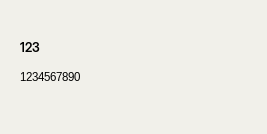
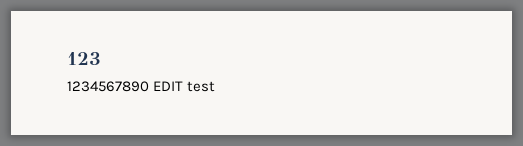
- 1234567890
+ 1234567890 EDIT test

